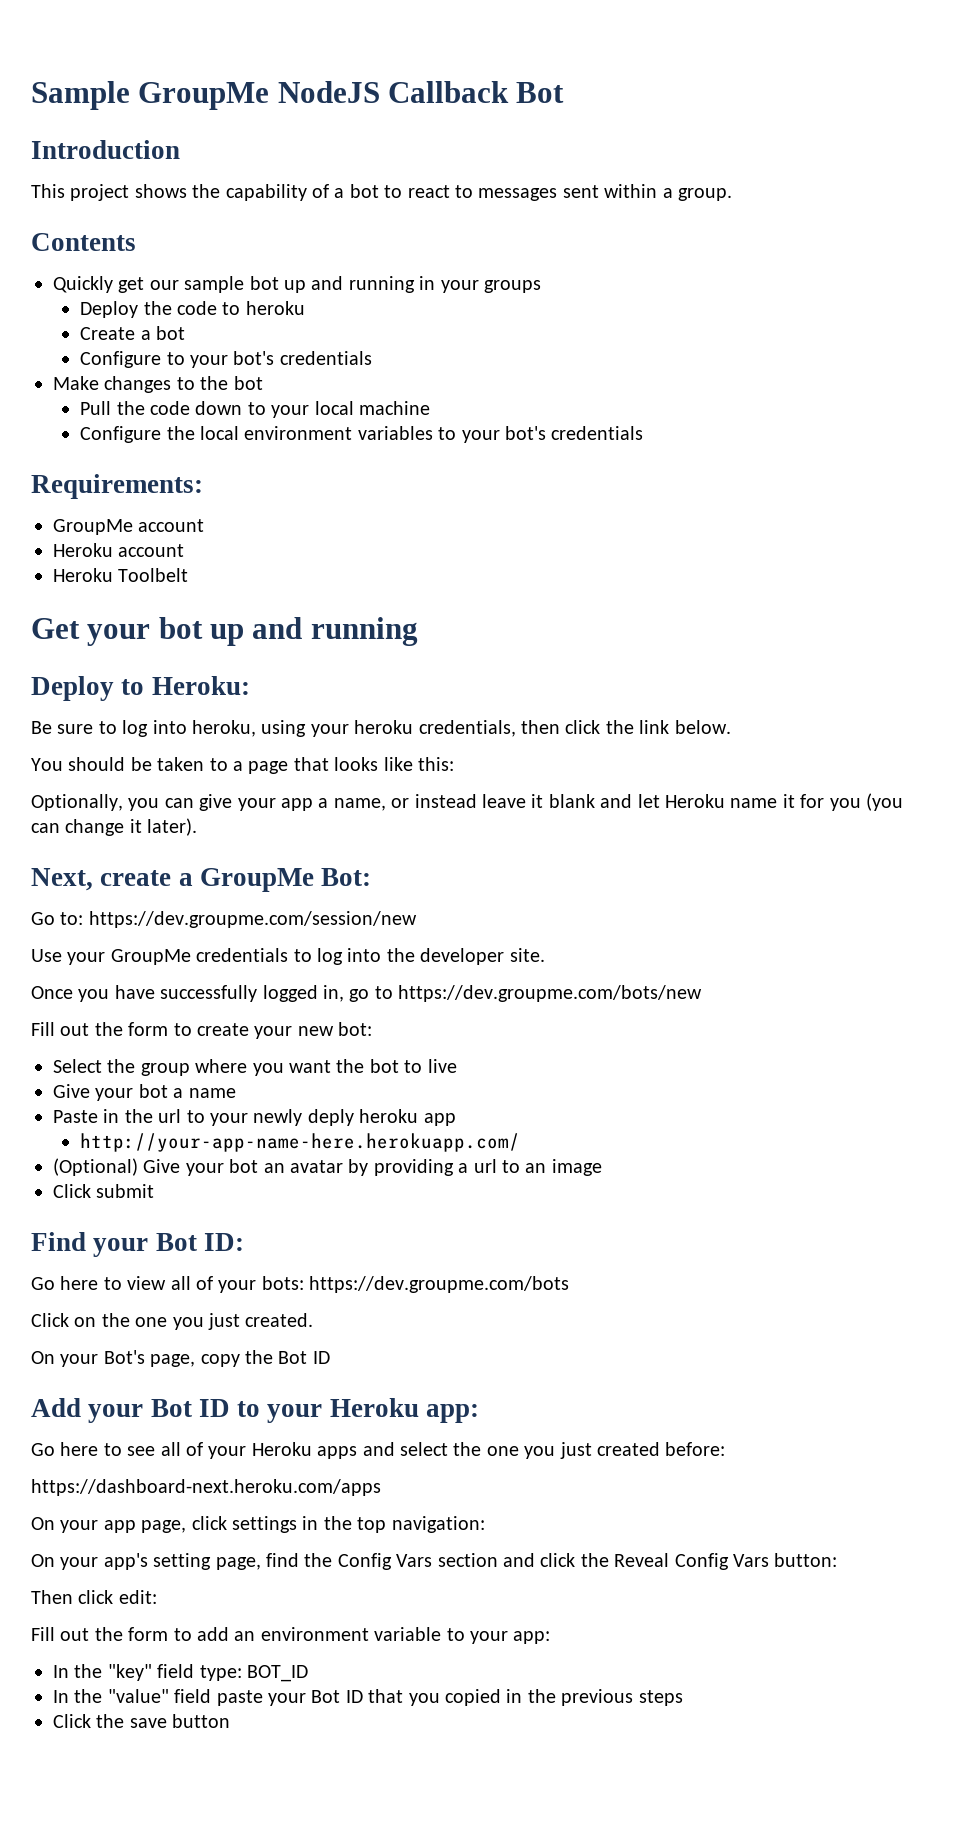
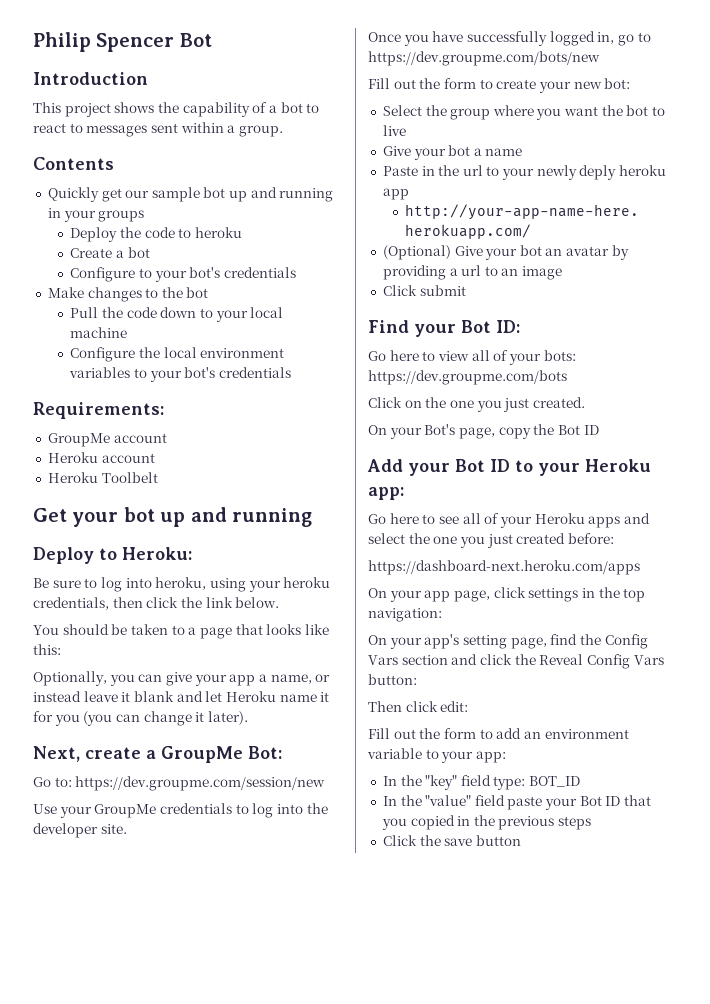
- Sample GroupMe NodeJS Callback Bot
+ Philip Spencer Bot

